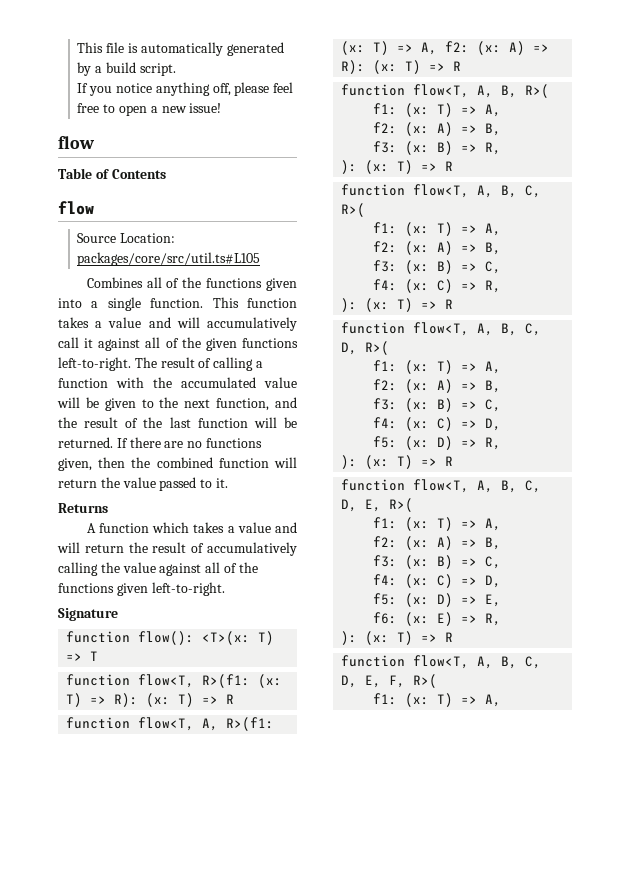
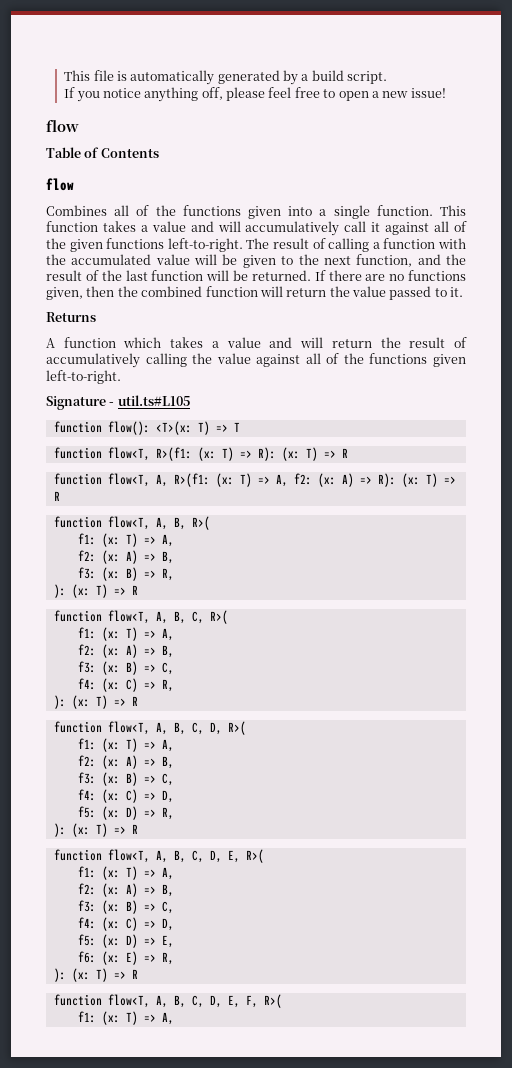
- Source Location: packages/core/src/util.ts#L105
- Signature
+ Signature - util.ts#L105

